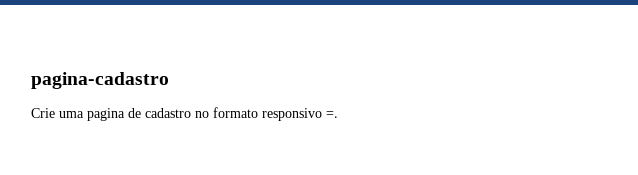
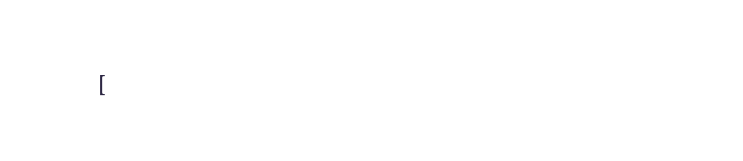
- pagina-cadastro
- Crie uma pagina de cadastro no formato responsivo =.
+ [

